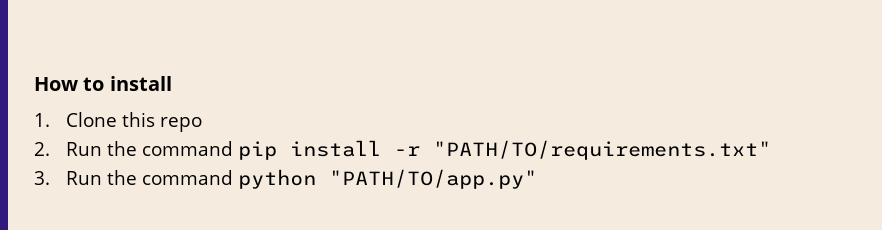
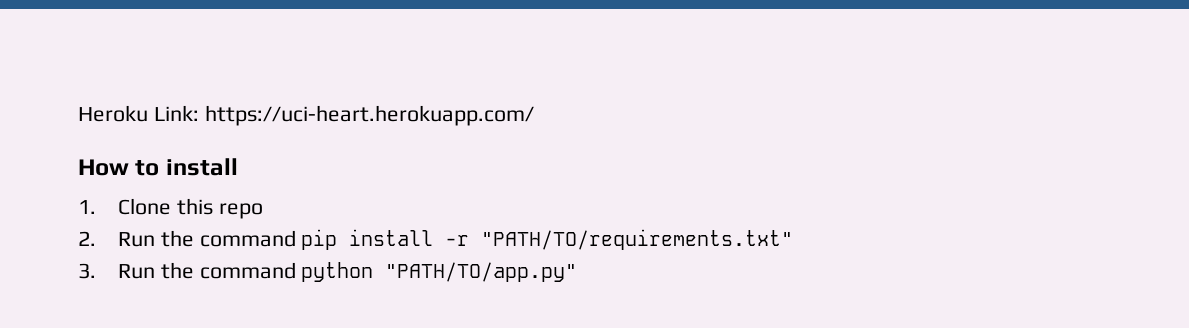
+ Heroku Link: https://uci-heart.herokuapp.com/

